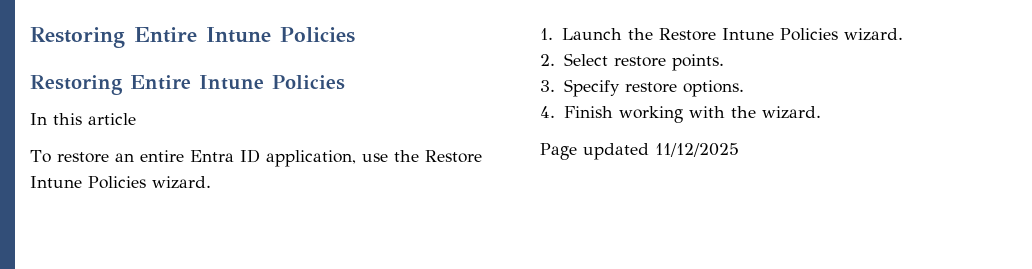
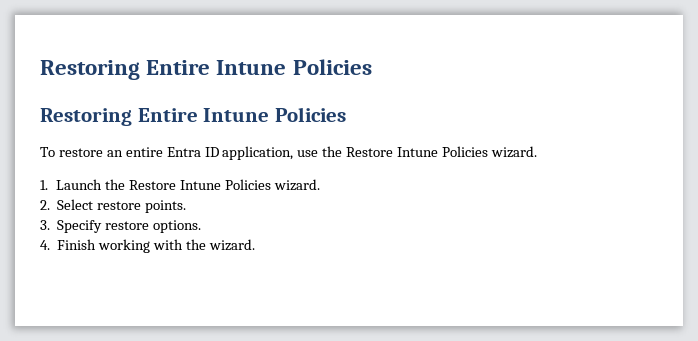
- In this article
- Page updated 11/12/2025

